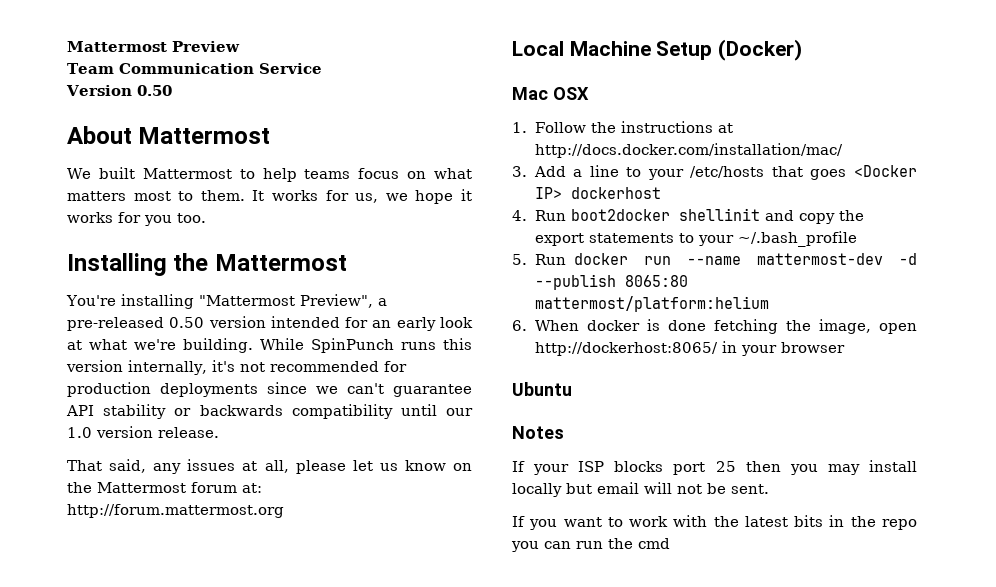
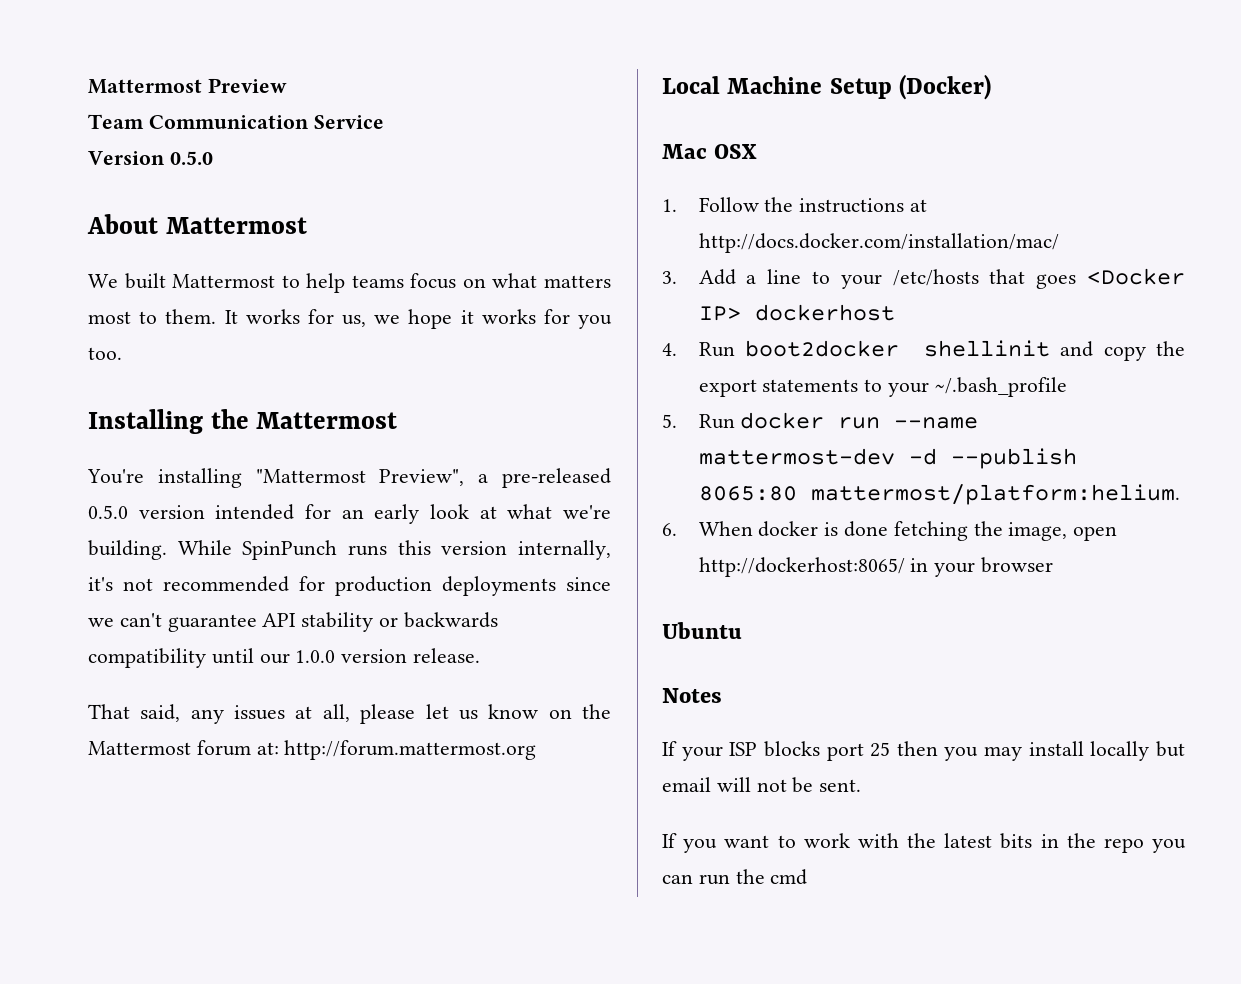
- Version 0.50
+ Version 0.5.0
- You're installing "Mattermost Preview", a pre-released 0.50 version intended for an early look at what we're building.
+ You're installing "Mattermost Preview", a pre-released 0.5.0 version intended for an early look at what we're building.
- While SpinPunch runs this version internally, it's not recommended for production deployments since we can't guarantee API stability or backwards compatibility until our 1.0 version release.
+ While SpinPunch runs this version internally, it's not recommended for production deployments since we can't guarantee API stability or backwards compatibility until our 1.0.0 version release.
- 5. Run docker run --name mattermost-dev -d --publish 8065:80 mattermost/platform:helium
+ 5. Run docker run --name mattermost-dev -d --publish 8065:80 mattermost/platform:helium.

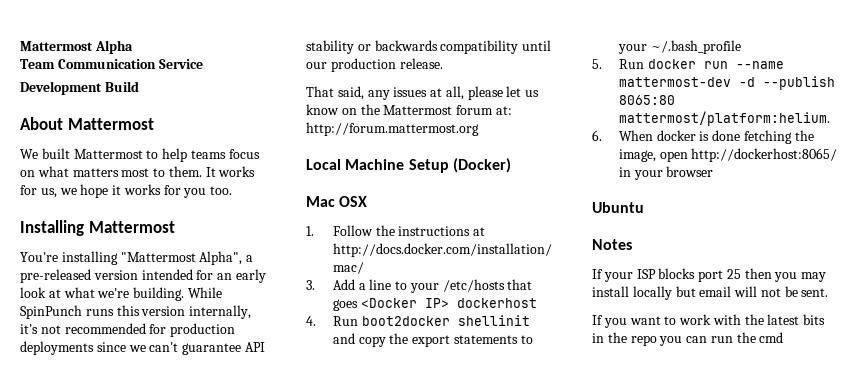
- Mattermost Preview
+ Mattermost Alpha
- Version 0.5.0
+ Development Build
- Installing the Mattermost
+ Installing Mattermost
- You're installing "Mattermost Preview", a pre-released 0.5.0 version intended for an early look at what we're building.
+ You're installing "Mattermost Alpha", a pre-released version intended for an early look at what we're building.
- While SpinPunch runs this version internally, it's not recommended for production deployments since we can't guarantee API stability or backwards compatibility until our 1.0.0 version release.
+ While SpinPunch runs this version internally, it's not recommended for production deployments since we can't guarantee API stability or backwards compatibility until our production release.

